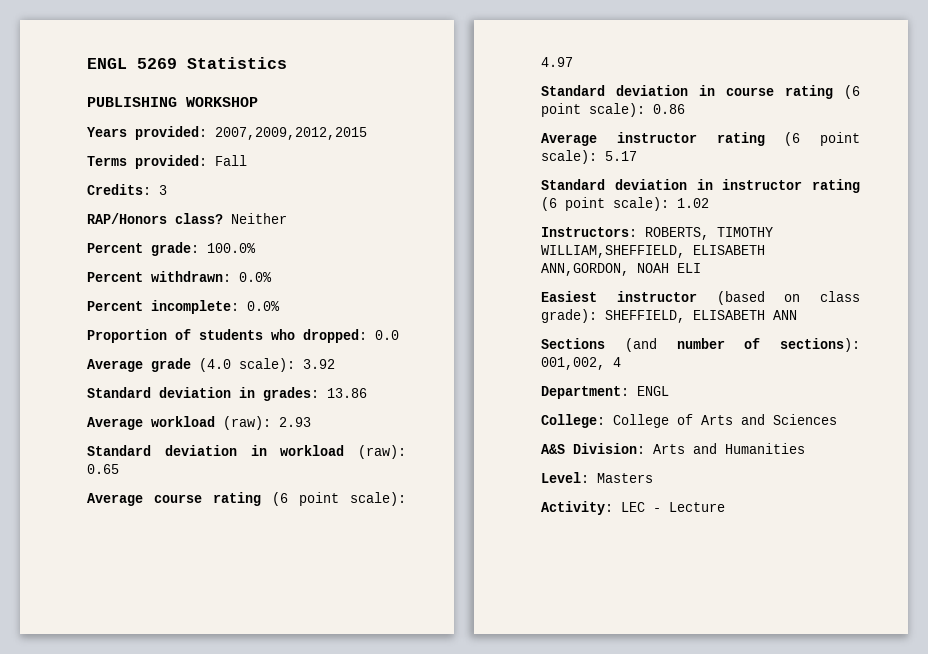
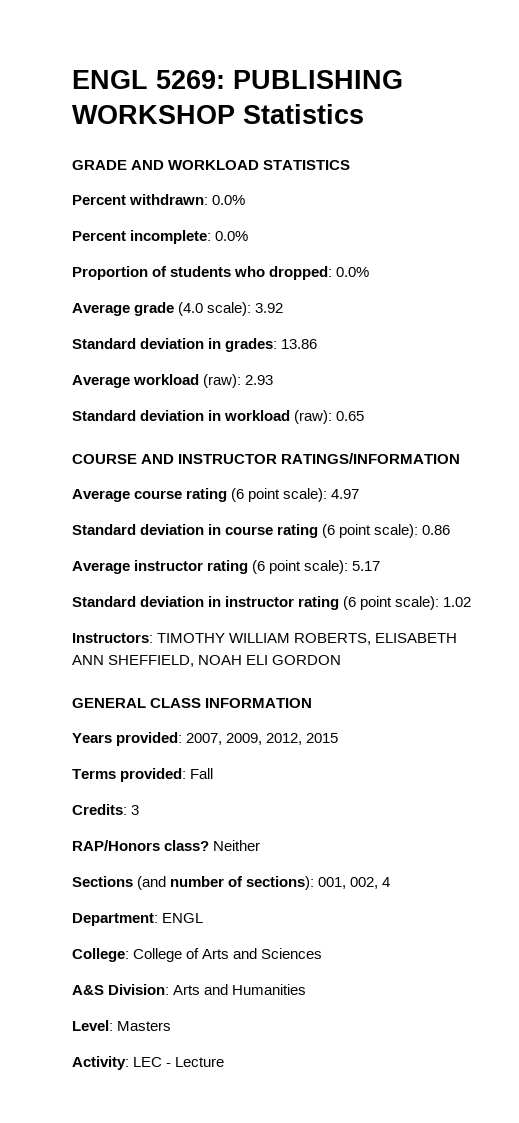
- ENGL 5269 Statistics
- PUBLISHING WORKSHOP
- Years provided: 2007,2009,2012,2015
- Terms provided: Fall
- Credits: 3
- RAP/Honors class? Neither
- Percent grade: 100.0%
+ ENGL 5269: PUBLISHING WORKSHOP Statistics
+ GRADE AND WORKLOAD STATISTICS
- Proportion of students who dropped: 0.0
+ Proportion of students who dropped: 0.0%
+ COURSE AND INSTRUCTOR RATINGS/INFORMATION
- Instructors: ROBERTS, TIMOTHY WILLIAM,SHEFFIELD, ELISABETH ANN,GORDON, NOAH ELI
- Easiest instructor (based on class grade): SHEFFIELD, ELISABETH ANN
+ Instructors: TIMOTHY WILLIAM ROBERTS, ELISABETH ANN SHEFFIELD, NOAH ELI GORDON
+ GENERAL CLASS INFORMATION
+ Years provided: 2007, 2009, 2012, 2015
+ Terms provided: Fall
+ Credits: 3
+ RAP/Honors class? Neither
- Sections (and number of sections): 001,002, 4
+ Sections (and number of sections): 001, 002, 4

